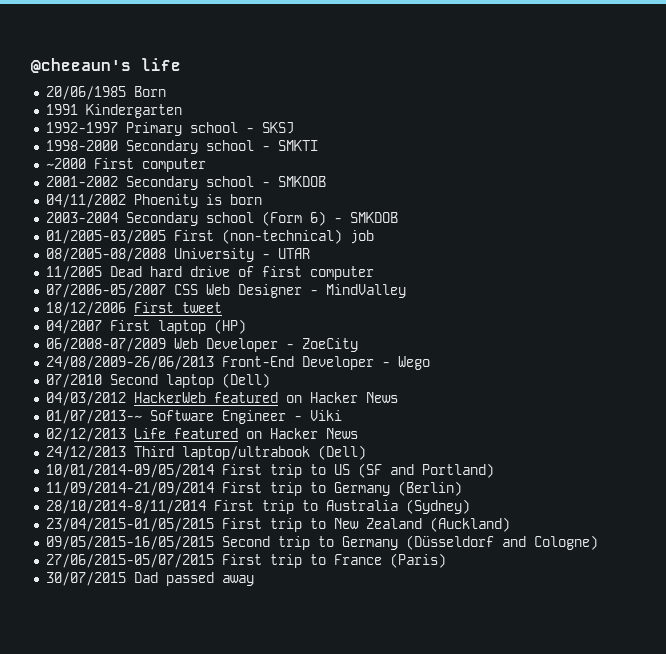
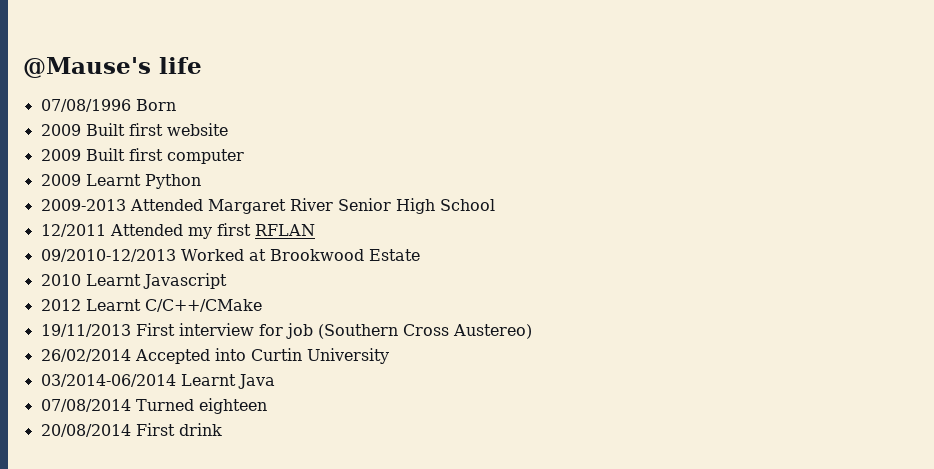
- @cheeaun's life
+ @Mause's life
- 20/06/1985 Born
+ 07/08/1996 Born
- 1991 Kindergarten
- 1992-1997 Primary school - SKSJ
- 1998-2000 Secondary school - SMKTI
- ~2000 First computer
- 2001-2002 Secondary school - SMKDOB
- 04/11/2002 Phoenity is born
- 2003-2004 Secondary school (Form 6) - SMKDOB
- 01/2005-03/2005 First (non-technical) job
- 08/2005-08/2008 University - UTAR
- 11/2005 Dead hard drive of first computer
- 07/2006-05/2007 CSS Web Designer - MindValley
- 18/12/2006 First tweet
- 04/2007 First laptop (HP)
- 06/2008-07/2009 Web Developer - ZoeCity
- 24/08/2009-26/06/2013 Front-End Developer - Wego
- 07/2010 Second laptop (Dell)
- 04/03/2012 HackerWeb featured on Hacker News
- 01/07/2013-~ Software Engineer - Viki
- 02/12/2013 Life featured on Hacker News
- 24/12/2013 Third laptop/ultrabook (Dell)
- 10/01/2014-09/05/2014 First trip to US (SF and Portland)
- 11/09/2014-21/09/2014 First trip to Germany (Berlin)
- 28/10/2014-8/11/2014 First trip to Australia (Sydney)
- 23/04/2015-01/05/2015 First trip to New Zealand (Auckland)
- 09/05/2015-16/05/2015 Second trip to Germany (Düsseldorf and Cologne)
- 27/06/2015-05/07/2015 First trip to France (Paris)
- 30/07/2015 Dad passed away
+ 2009 Built first website
+ 2009 Built first computer
+ 2009 Learnt Python
+ 2009-2013 Attended Margaret River Senior High School
+ 12/2011 Attended my first RFLAN
+ 09/2010-12/2013 Worked at Brookwood Estate
+ 2010 Learnt Javascript
+ 2012 Learnt C/C++/CMake
+ 19/11/2013 First interview for job (Southern Cross Austereo)
+ 26/02/2014 Accepted into Curtin University
+ 03/2014-06/2014 Learnt Java
+ 07/08/2014 Turned eighteen
+ 20/08/2014 First drink

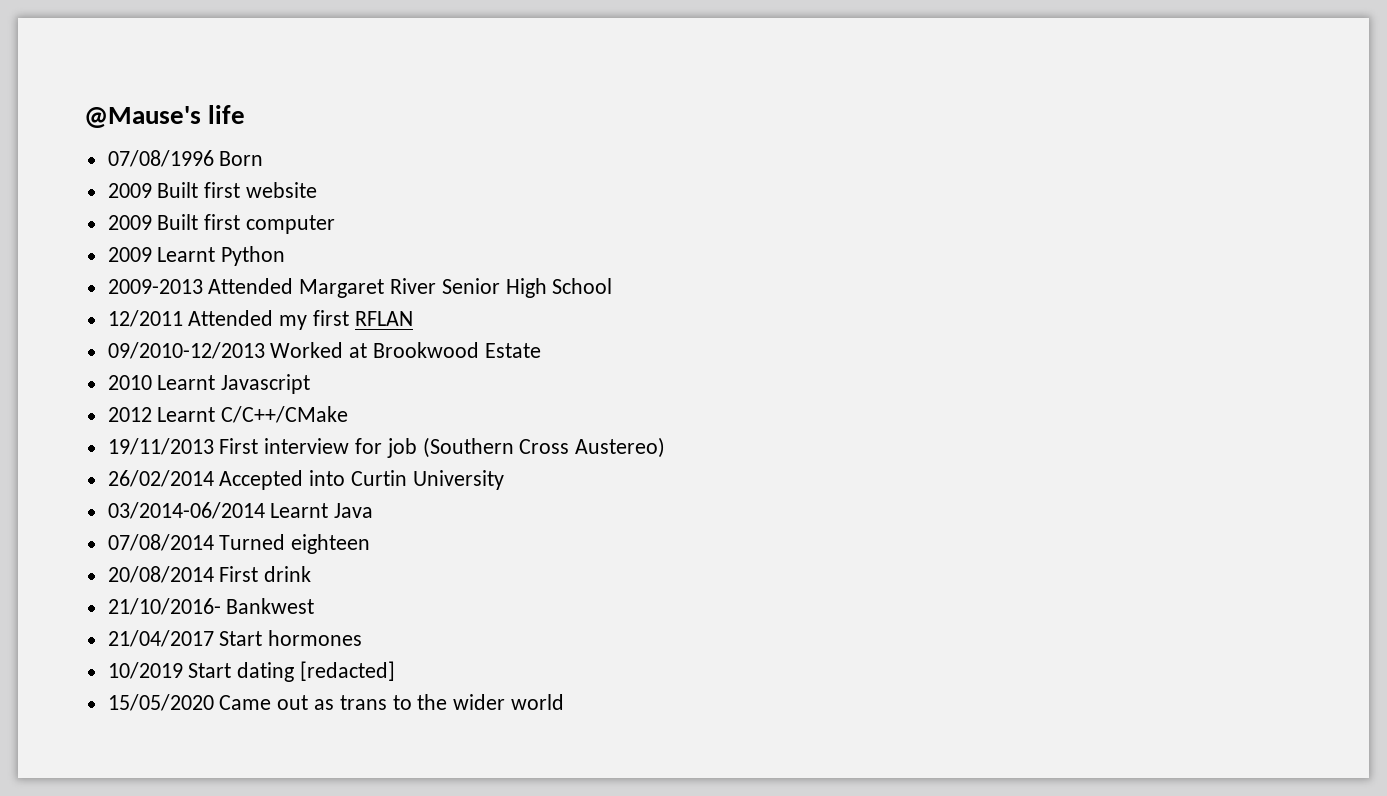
+ 21/10/2016- Bankwest
+ 21/04/2017 Start hormones
+ 10/2019 Start dating [redacted]
+ 15/05/2020 Came out as trans to the wider world

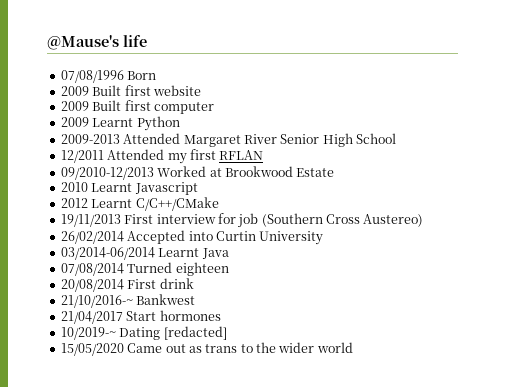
- 21/10/2016- Bankwest
+ 21/10/2016-~ Bankwest
- 10/2019 Start dating [redacted]
+ 10/2019-~ Dating [redacted]

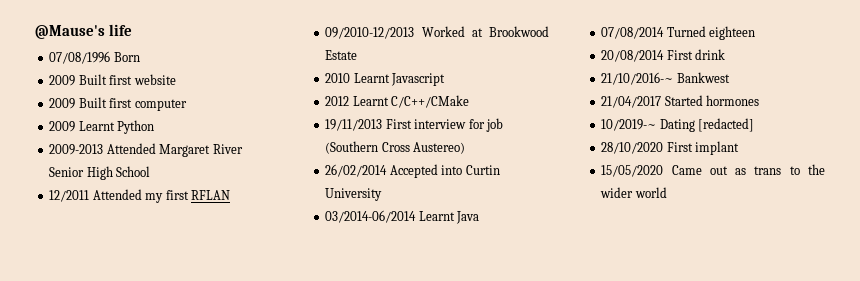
- 21/04/2017 Start hormones
+ 21/04/2017 Started hormones
+ 28/10/2020 First implant

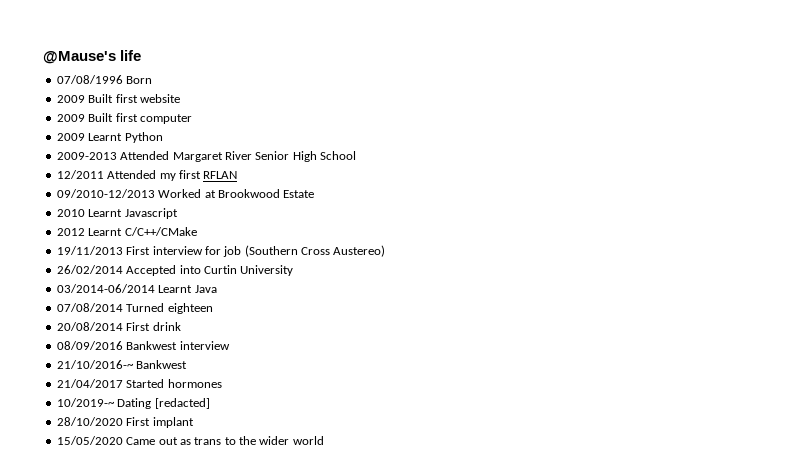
+ 08/09/2016 Bankwest interview

